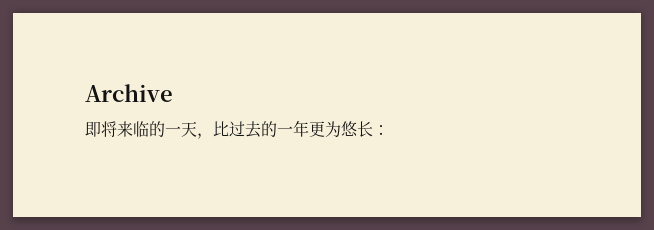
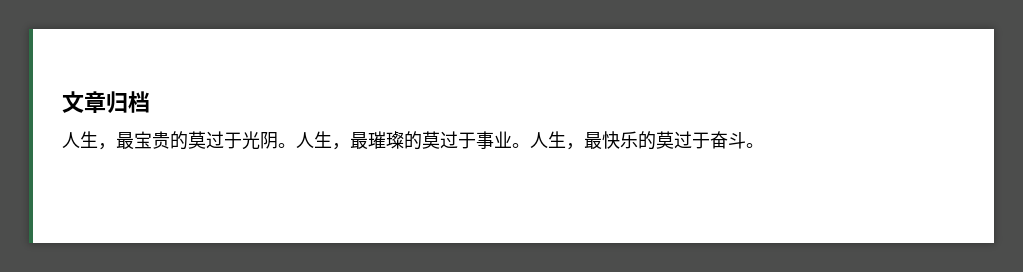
- Archive
- 即将来临的一天，比过去的一年更为悠长：
+ 文章归档
+ 人生，最宝贵的莫过于光阴。人生，最璀璨的莫过于事业。人生，最快乐的莫过于奋斗。

